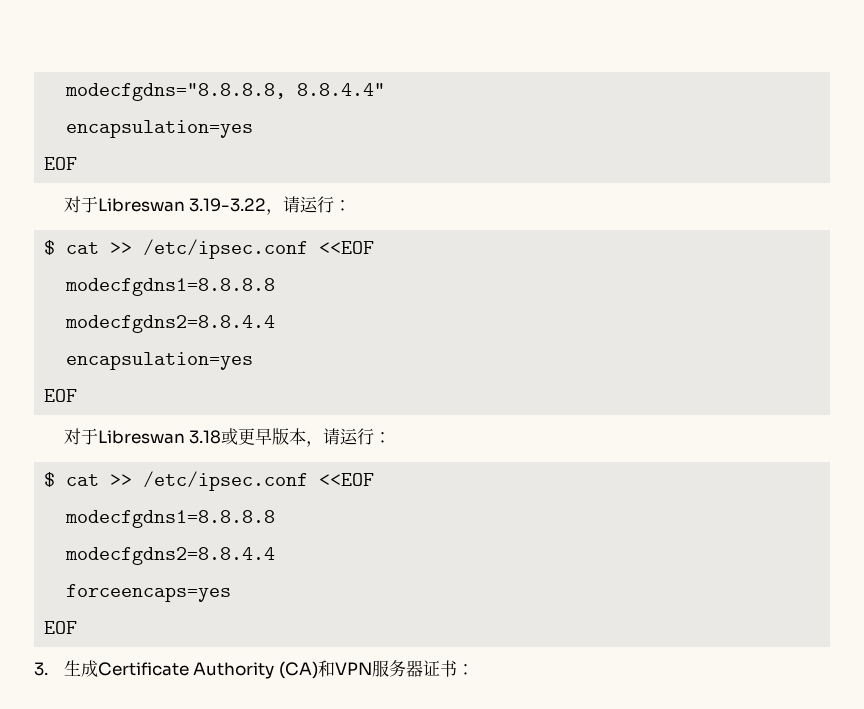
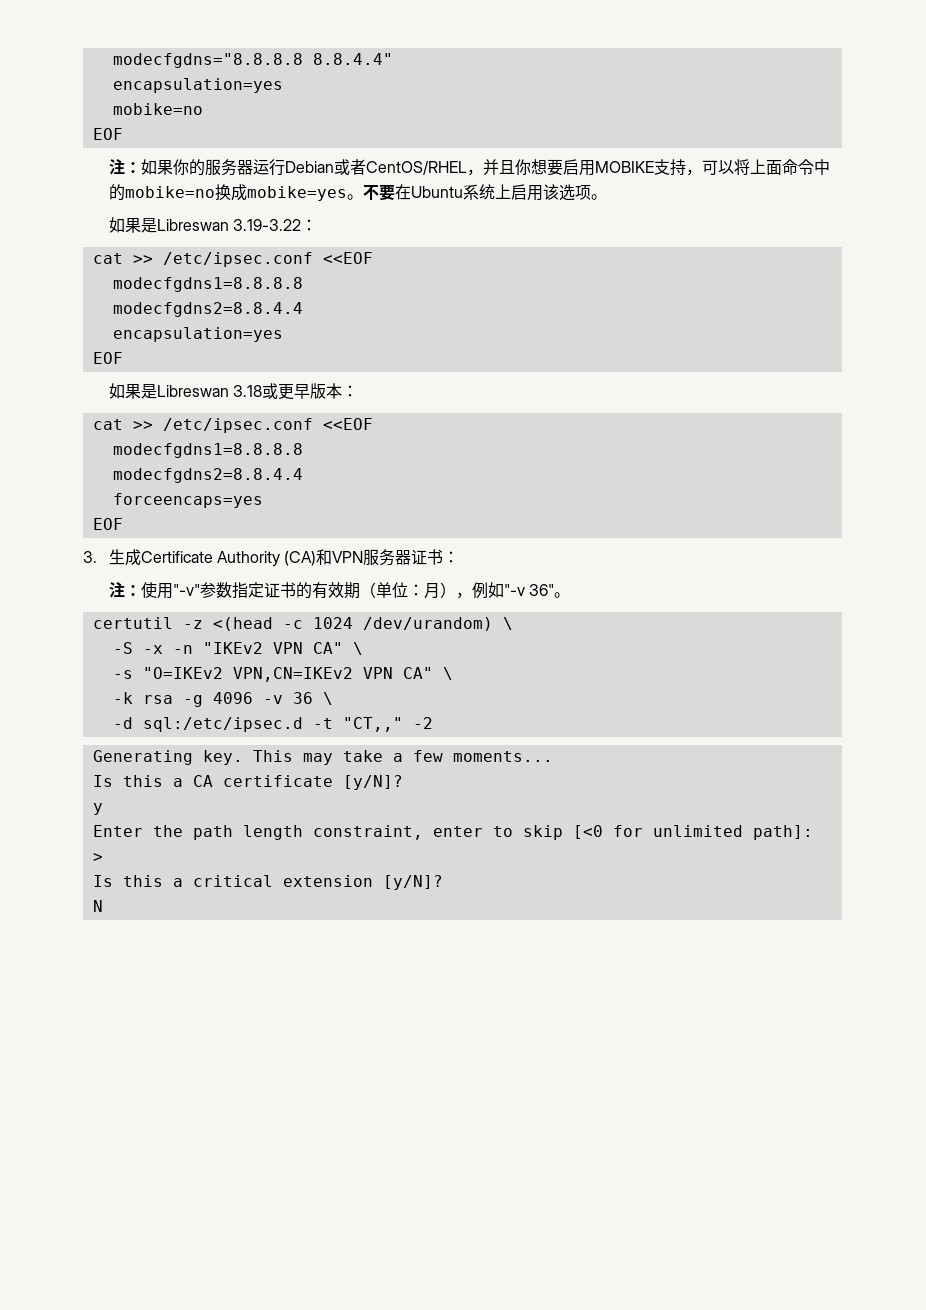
- modecfgdns="8.8.8.8, 8.8.4.4"
+ modecfgdns="8.8.8.8 8.8.4.4"
  encapsulation=yes
+ mobike=no
  EOF
- 对于Libreswan 3.19-3.22，请运行：
- $ cat >> /etc/ipsec.conf <<EOF
+ 注：如果你的服务器运行Debian或者CentOS/RHEL，并且你想要启用MOBIKE支持，可以将上面命令中的mobike=no换成mobike=yes。不要在Ubuntu系统上启用该选项。
+ 如果是Libreswan 3.19-3.22：
+ cat >> /etc/ipsec.conf <<EOF
- 对于Libreswan 3.18或更早版本，请运行：
- $ cat >> /etc/ipsec.conf <<EOF
+ 如果是Libreswan 3.18或更早版本：
+ cat >> /etc/ipsec.conf <<EOF
+ 注：使用"-v"参数指定证书的有效期（单位：月），例如"-v 36"。
+ certutil -z <(head -c 1024 /dev/urandom) \
+ -S -x -n "IKEv2 VPN CA" \
+ -s "O=IKEv2 VPN,CN=IKEv2 VPN CA" \
+ -k rsa -g 4096 -v 36 \
+ -d sql:/etc/ipsec.d -t "CT,," -2
+ Generating key. This may take a few moments...
+ Is this a CA certificate [y/N]?
+ y
+ Enter the path length constraint, enter to skip [<0 for unlimited path]: >
+ Is this a critical extension [y/N]?
+ N

